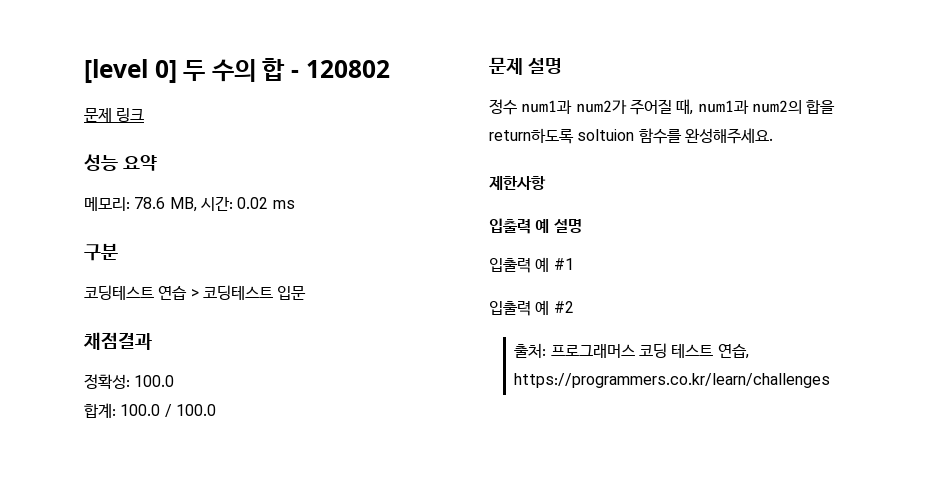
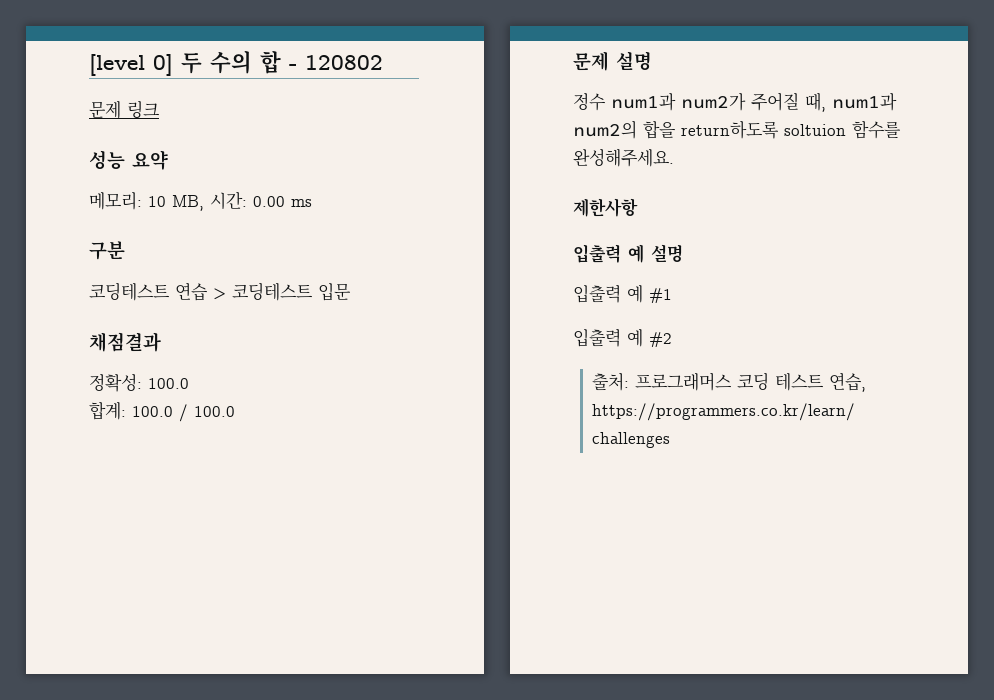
- 메모리: 78.6 MB, 시간: 0.02 ms
+ 메모리: 10 MB, 시간: 0.00 ms

